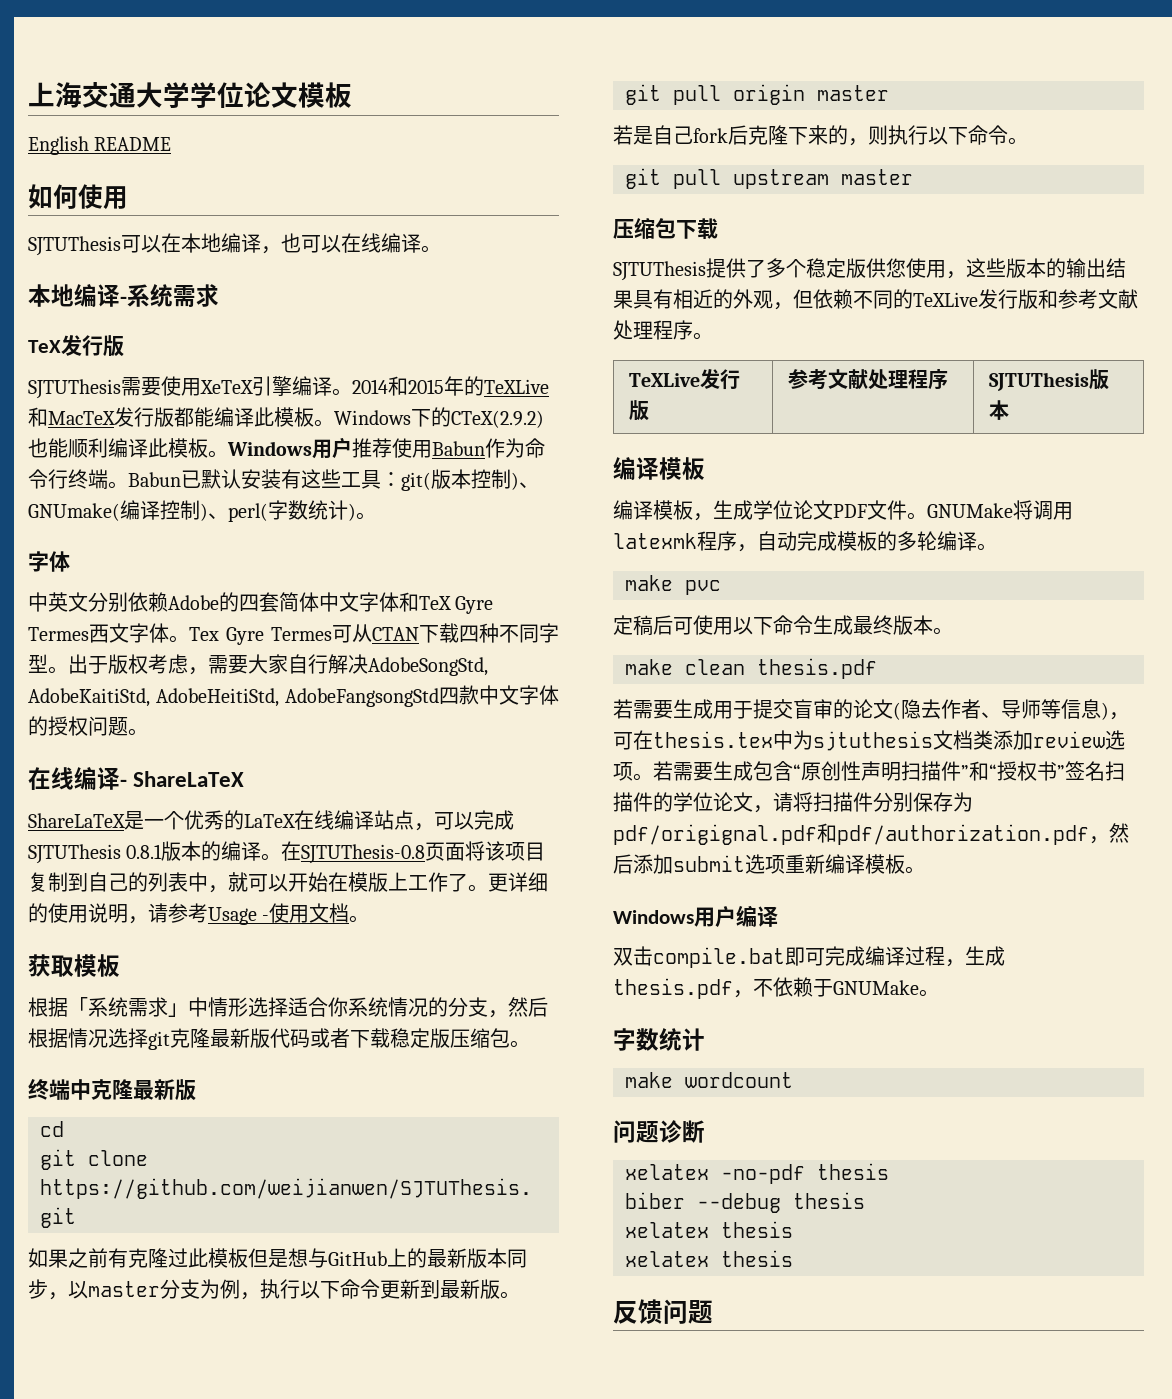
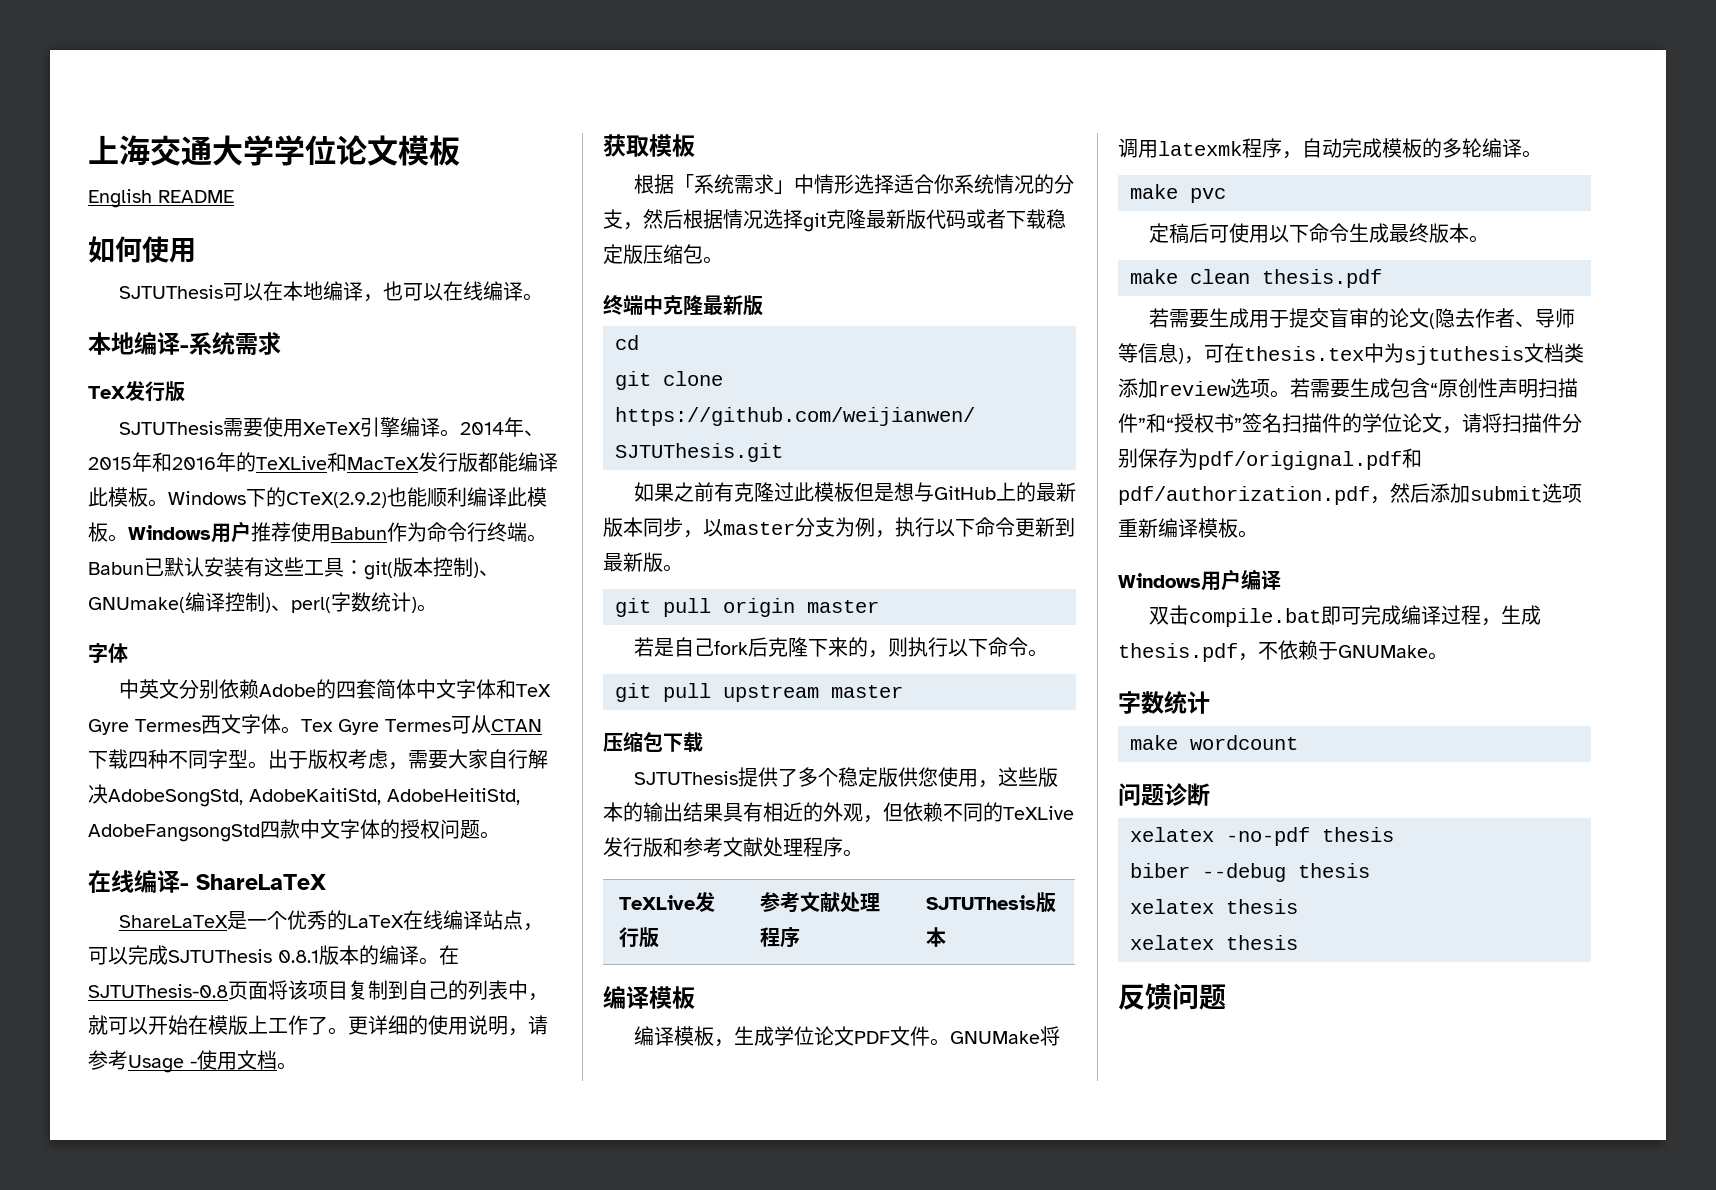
- 2014和2015年的TeXLive和MacTeX发行版都能编译此模板。
+ 2014年、2015年和2016年的TeXLive和MacTeX发行版都能编译此模板。

